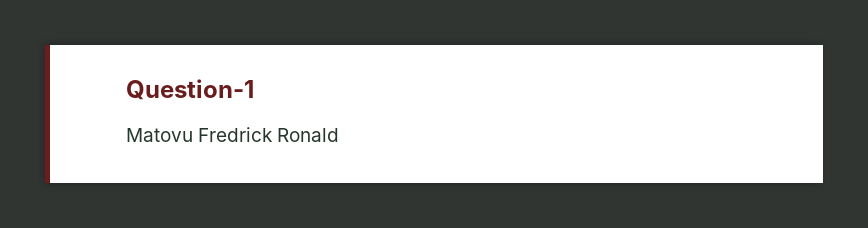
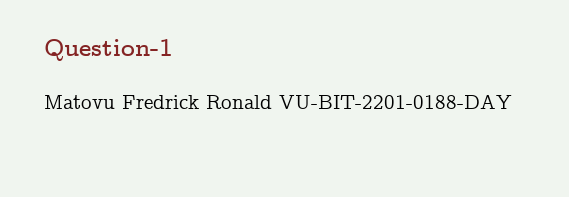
- Matovu Fredrick Ronald
+ Matovu Fredrick Ronald VU-BIT-2201-0188-DAY

